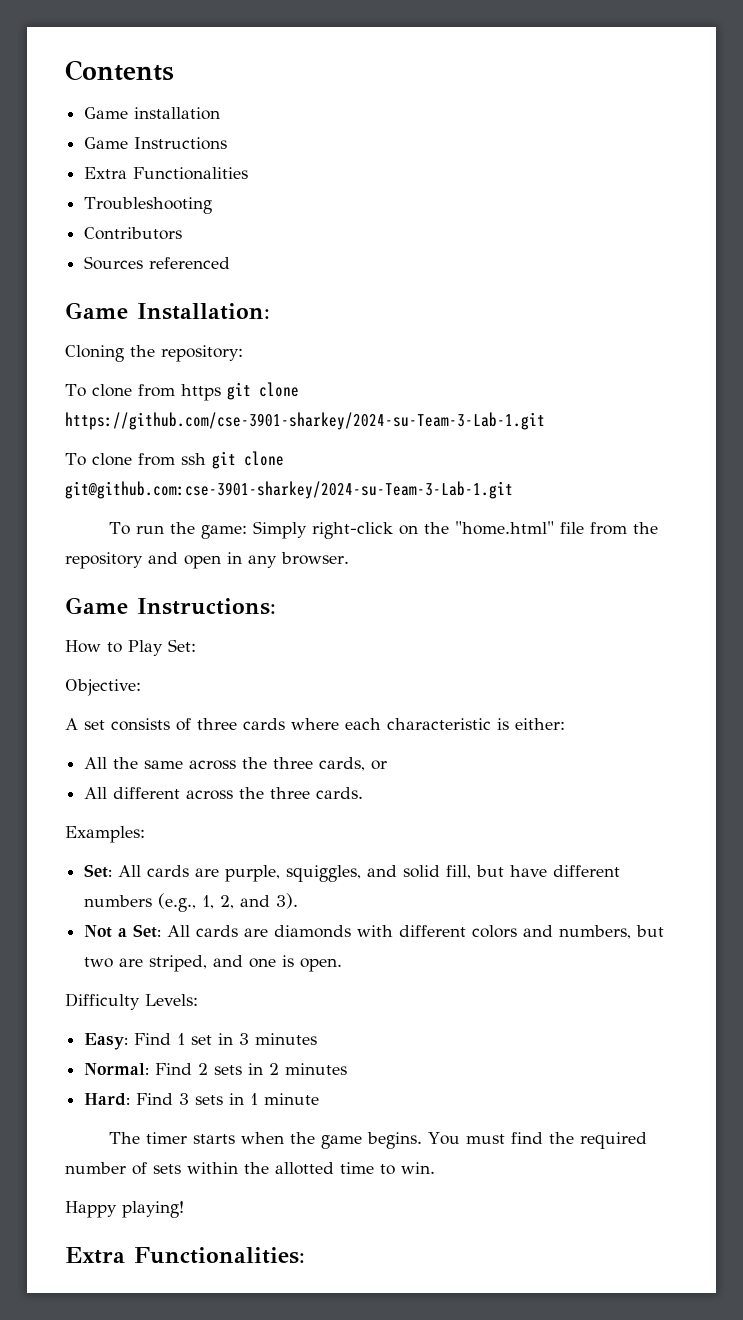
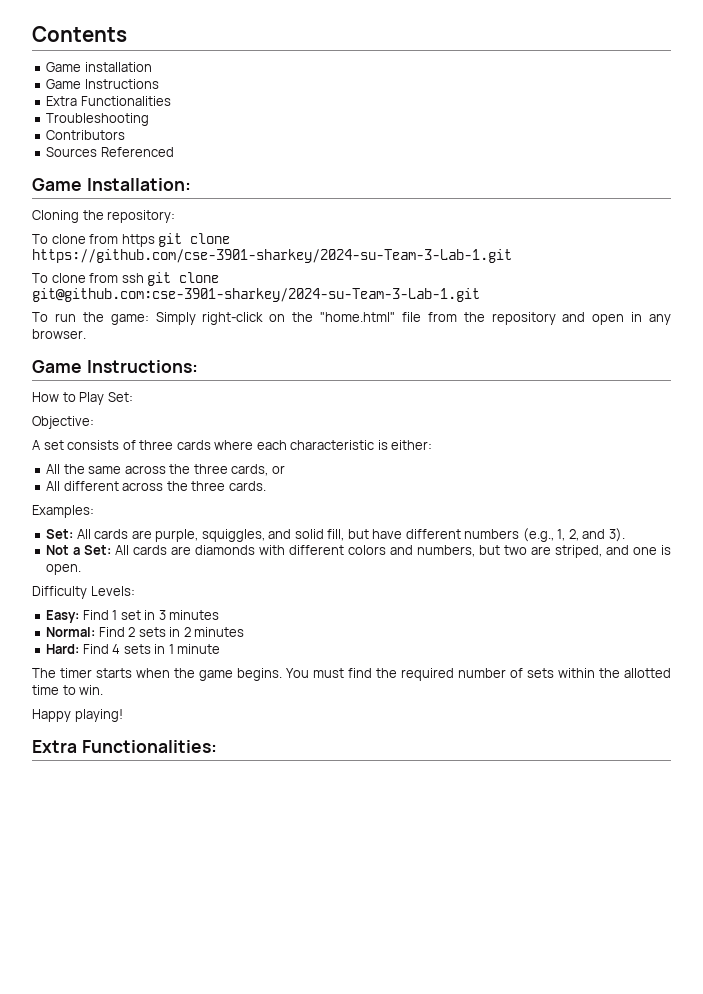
- Sources referenced
+ Sources Referenced
- Hard: Find 3 sets in 1 minute
+ Hard: Find 4 sets in 1 minute

